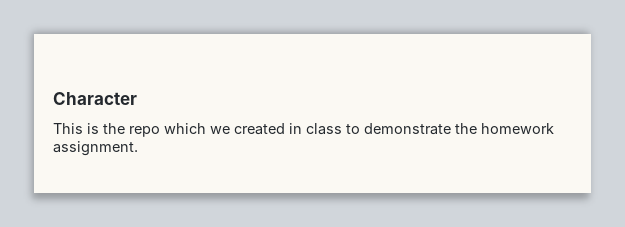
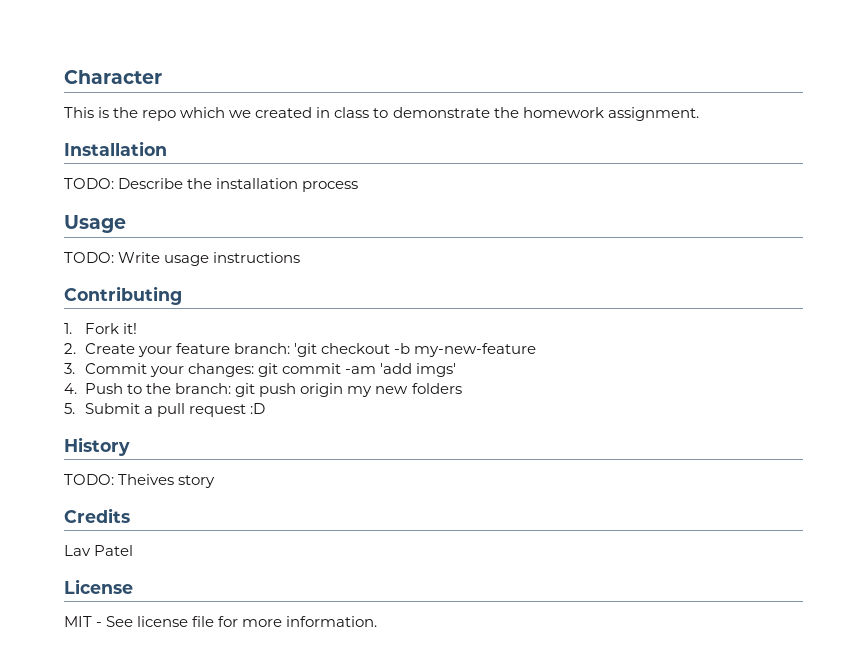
+ Installation
+ TODO: Describe the installation process
+ Usage
+ TODO: Write usage instructions
+ Contributing
+ 1. Fork it!
+ 2. Create your feature branch: 'git checkout -b my-new-feature
+ 3. Commit your changes: git commit -am 'add imgs'
+ 4. Push to the branch: git push origin my new folders
+ 5. Submit a pull request :D
+ History
+ TODO: Theives story
+ Credits
+ Lav Patel
+ License
+ MIT - See license file for more information.

